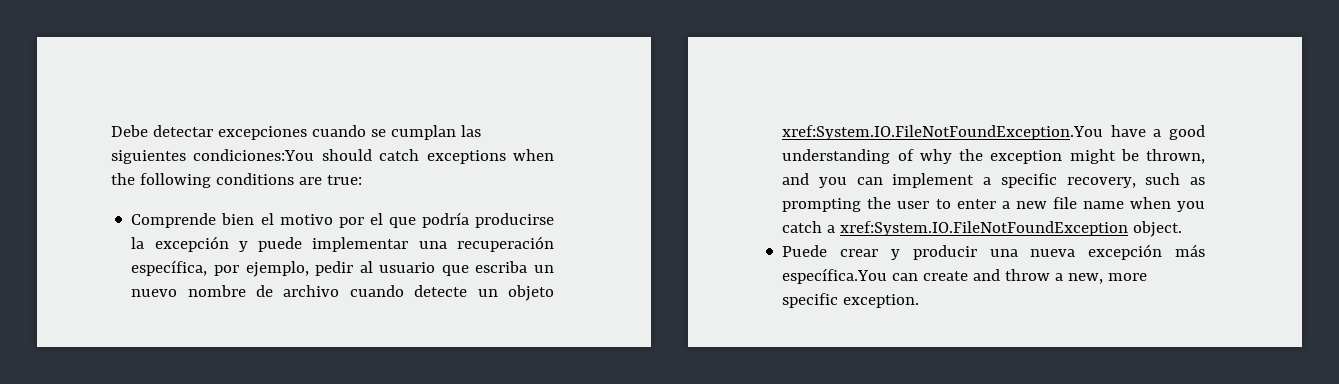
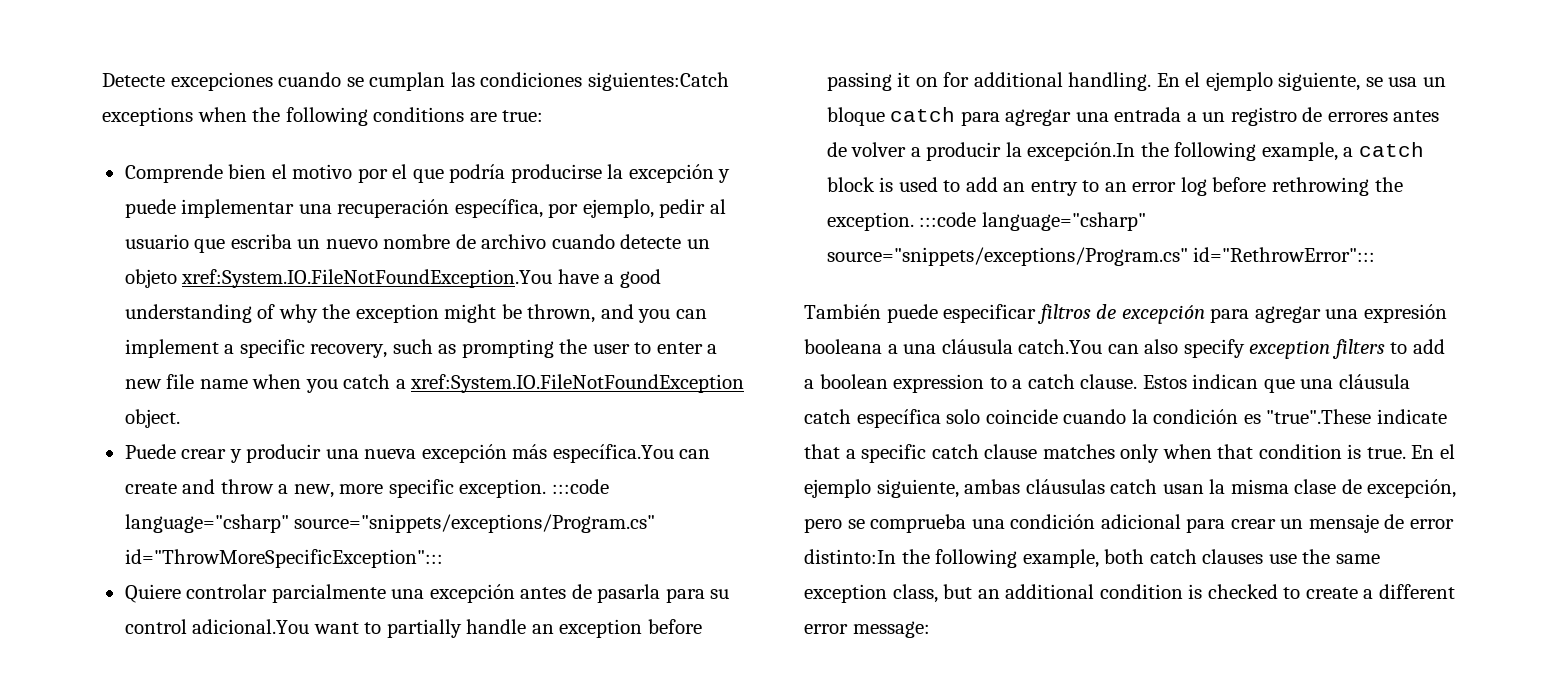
- Debe detectar excepciones cuando se cumplan las siguientes condiciones:You should catch exceptions when the following conditions are true:
+ Detecte excepciones cuando se cumplan las condiciones siguientes:Catch exceptions when the following conditions are true:
- Puede crear y producir una nueva excepción más específica.You can create and throw a new, more specific exception.
+ Puede crear y producir una nueva excepción más específica.You can create and throw a new, more specific exception. :::code language="csharp" source="snippets/exceptions/Program.cs" id="ThrowMoreSpecificException":::
+ Quiere controlar parcialmente una excepción antes de pasarla para su control adicional.You want to partially handle an exception before passing it on for additional handling. En el ejemplo siguiente, se usa un bloque catch para agregar una entrada a un registro de errores antes de volver a producir la excepción.In the following example, a catch block is used to add an entry to an error log before rethrowing the exception. :::code language="csharp" source="snippets/exceptions/Program.cs" id="RethrowError":::
+ También puede especificar filtros de excepción para agregar una expresión booleana a una cláusula catch.You can also specify exception filters to add a boolean expression to a catch clause. Estos indican que una cláusula catch específica solo coincide cuando la condición es "true".These indicate that a specific catch clause matches only when that condition is true. En el ejemplo siguiente, ambas cláusulas catch usan la misma clase de excepción, pero se comprueba una condición adicional para crear un mensaje de error distinto:In the following example, both catch clauses use the same exception class, but an additional condition is checked to create a different error message:

